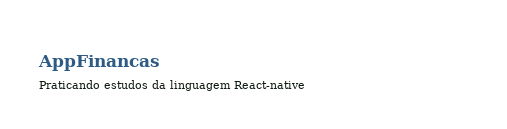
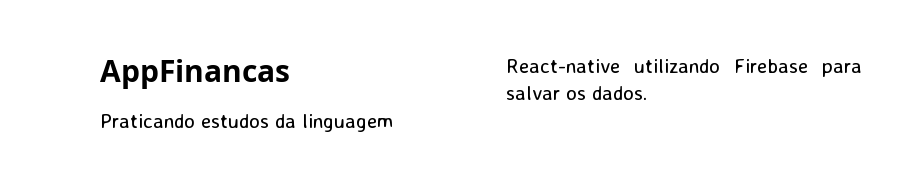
- Praticando estudos da linguagem React-native
+ Praticando estudos da linguagem React-native utilizando Firebase para salvar os dados.

